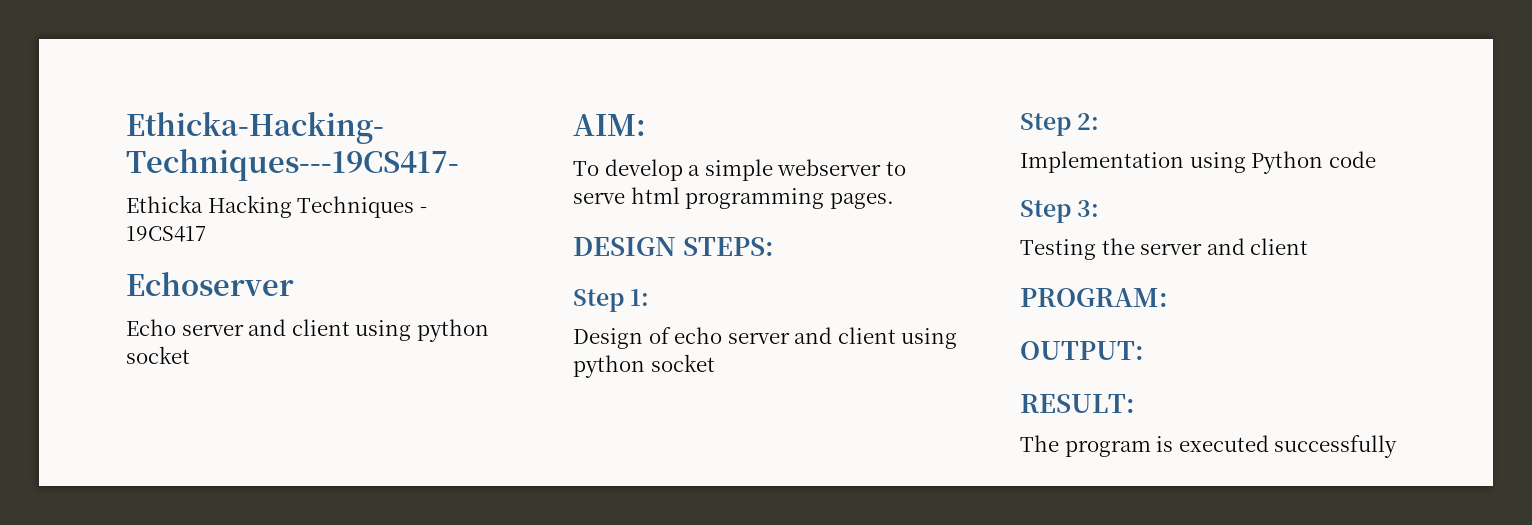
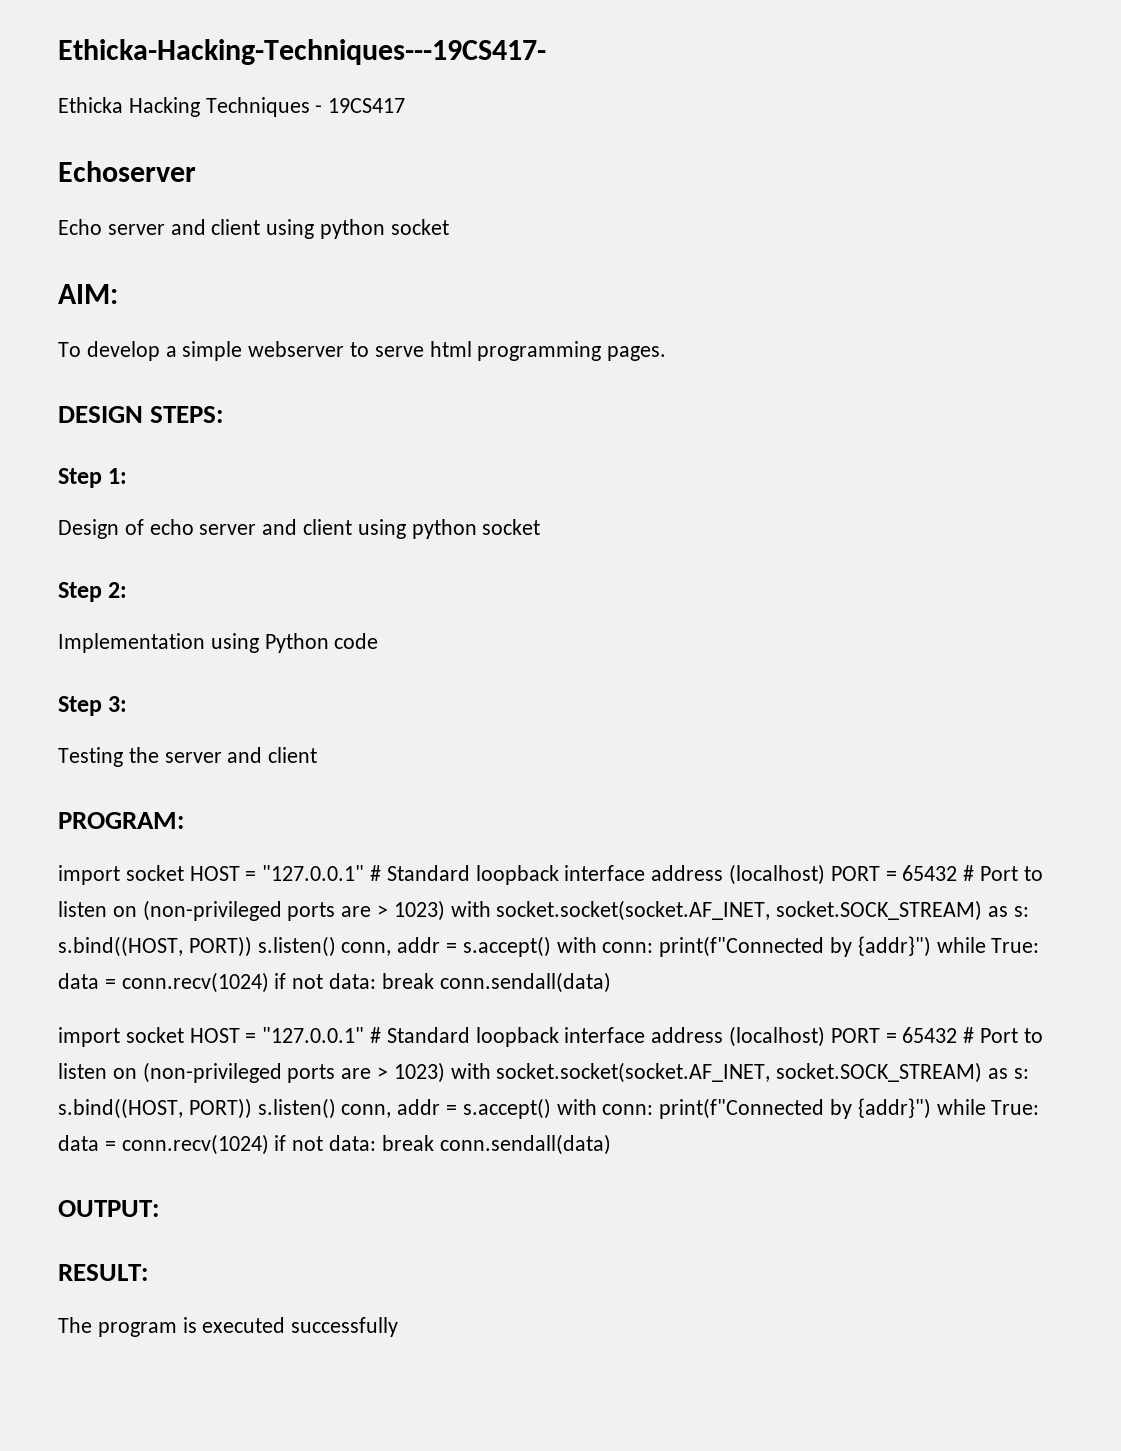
  PROGRAM:
+ import socket HOST = "127.0.0.1" # Standard loopback interface address (localhost) PORT = 65432 # Port to listen on (non-privileged ports are > 1023) with socket.socket(socket.AF_INET, socket.SOCK_STREAM) as s: s.bind((HOST, PORT)) s.listen() conn, addr = s.accept() with conn: print(f"Connected by {addr}") while True: data = conn.recv(1024) if not data: break conn.sendall(data)
+ import socket HOST = "127.0.0.1" # Standard loopback interface address (localhost) PORT = 65432 # Port to listen on (non-privileged ports are > 1023) with socket.socket(socket.AF_INET, socket.SOCK_STREAM) as s: s.bind((HOST, PORT)) s.listen() conn, addr = s.accept() with conn: print(f"Connected by {addr}") while True: data = conn.recv(1024) if not data: break conn.sendall(data)

